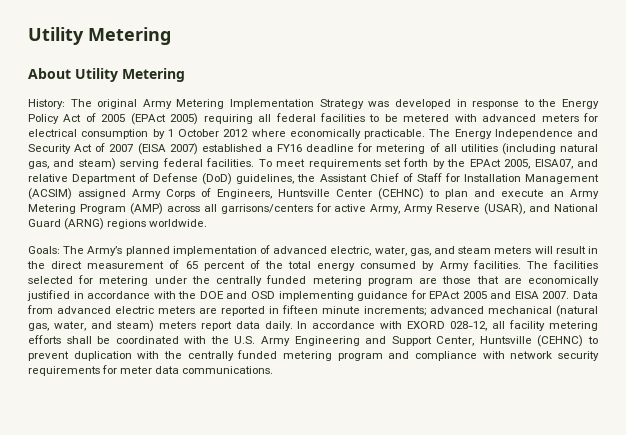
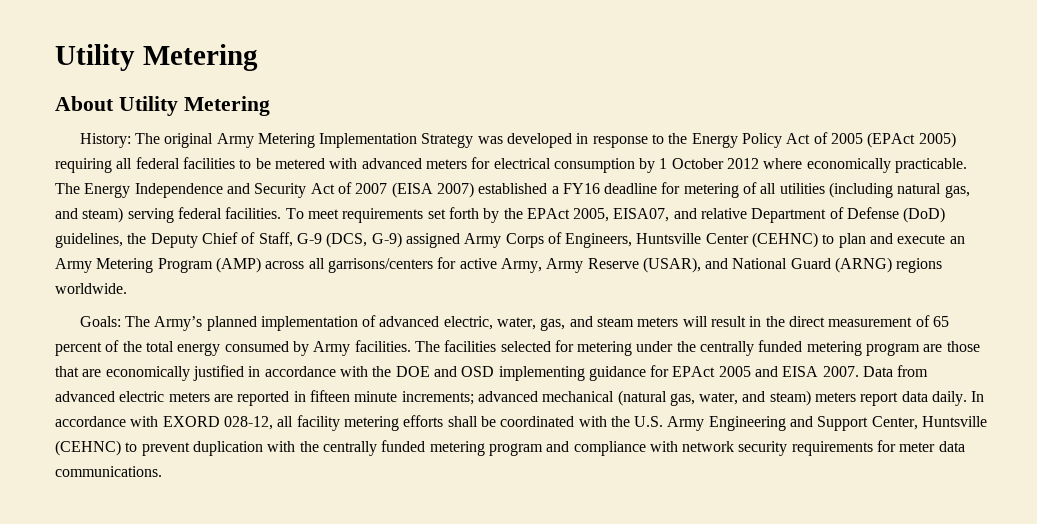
- To meet requirements set forth by the EPAct 2005, EISA07, and relative Department of Defense (DoD) guidelines, the Assistant Chief of Staff for Installation Management (ACSIM) assigned Army Corps of Engineers, Huntsville Center (CEHNC) to plan and execute an Army Metering Program (AMP) across all garrisons/centers for active Army, Army Reserve (USAR), and National Guard (ARNG) regions worldwide.
+ To meet requirements set forth by the EPAct 2005, EISA07, and relative Department of Defense (DoD) guidelines, the Deputy Chief of Staff, G-9 (DCS, G-9) assigned Army Corps of Engineers, Huntsville Center (CEHNC) to plan and execute an Army Metering Program (AMP) across all garrisons/centers for active Army, Army Reserve (USAR), and National Guard (ARNG) regions worldwide.

